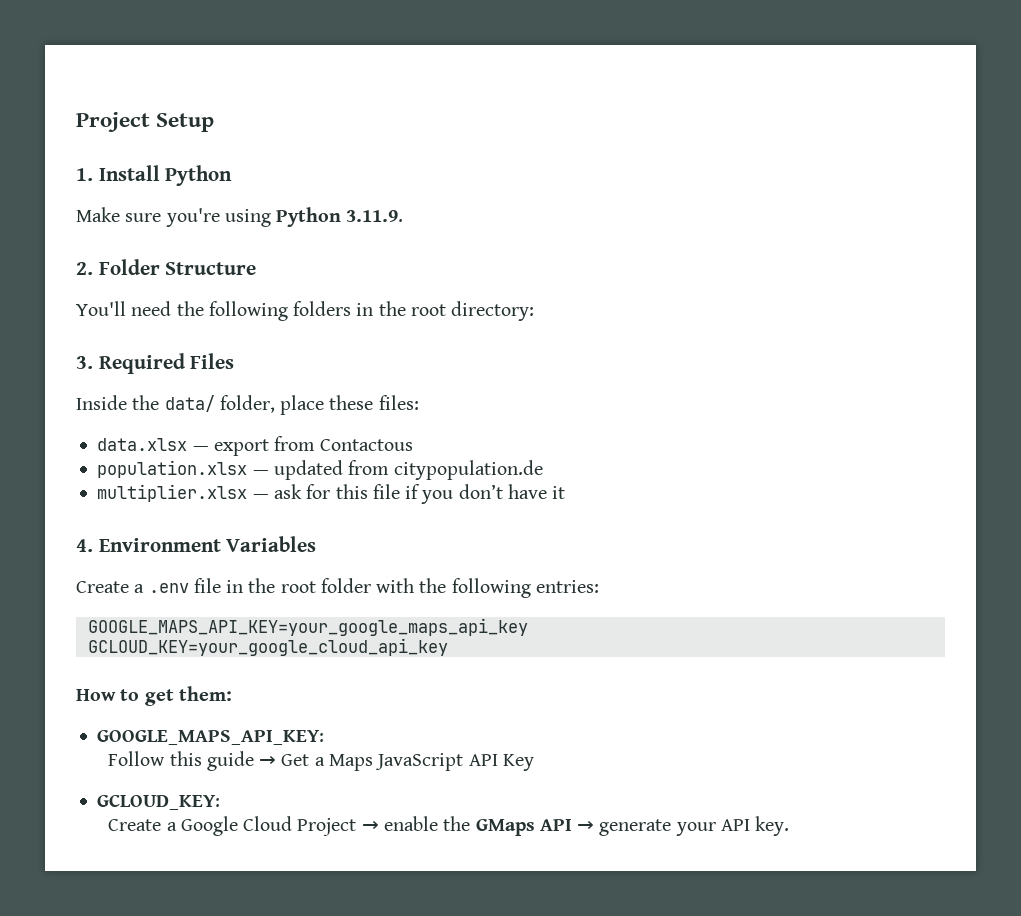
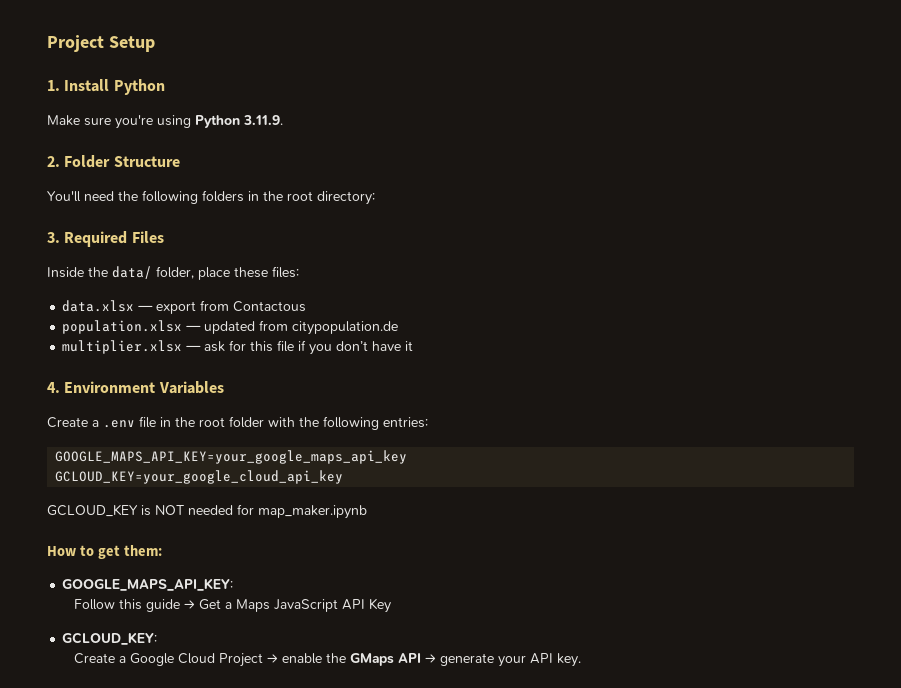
+ GCLOUD_KEY is NOT needed for map_maker.ipynb

